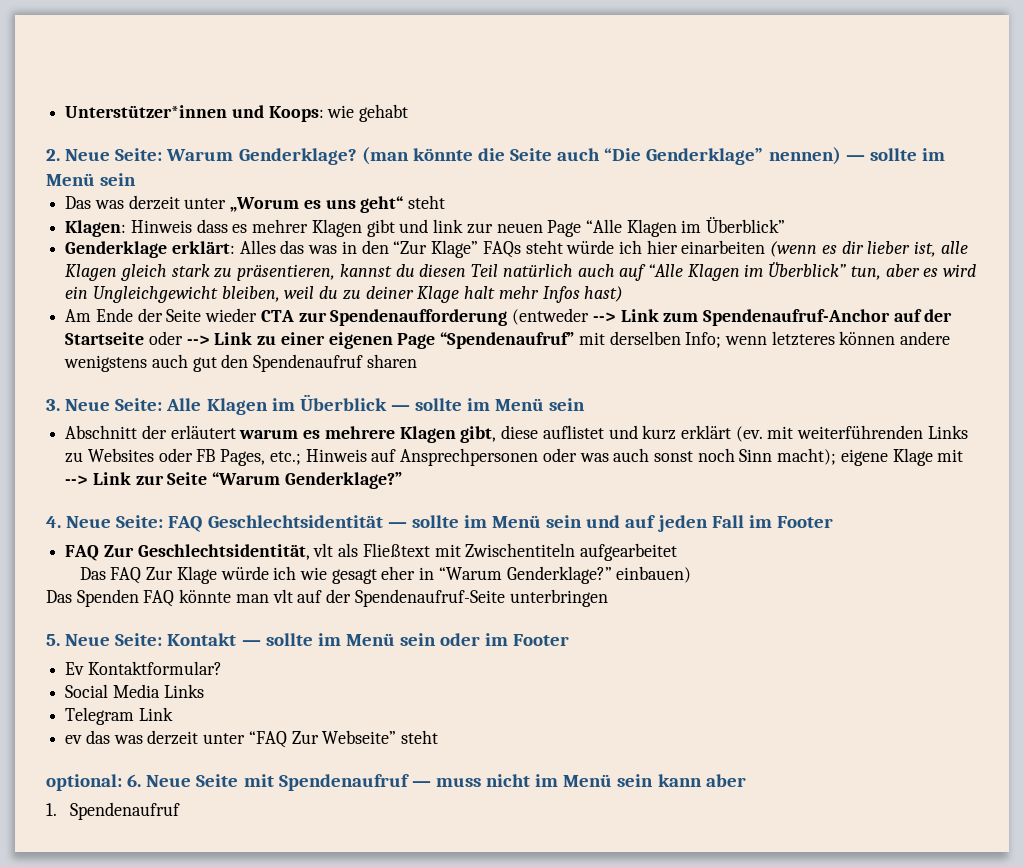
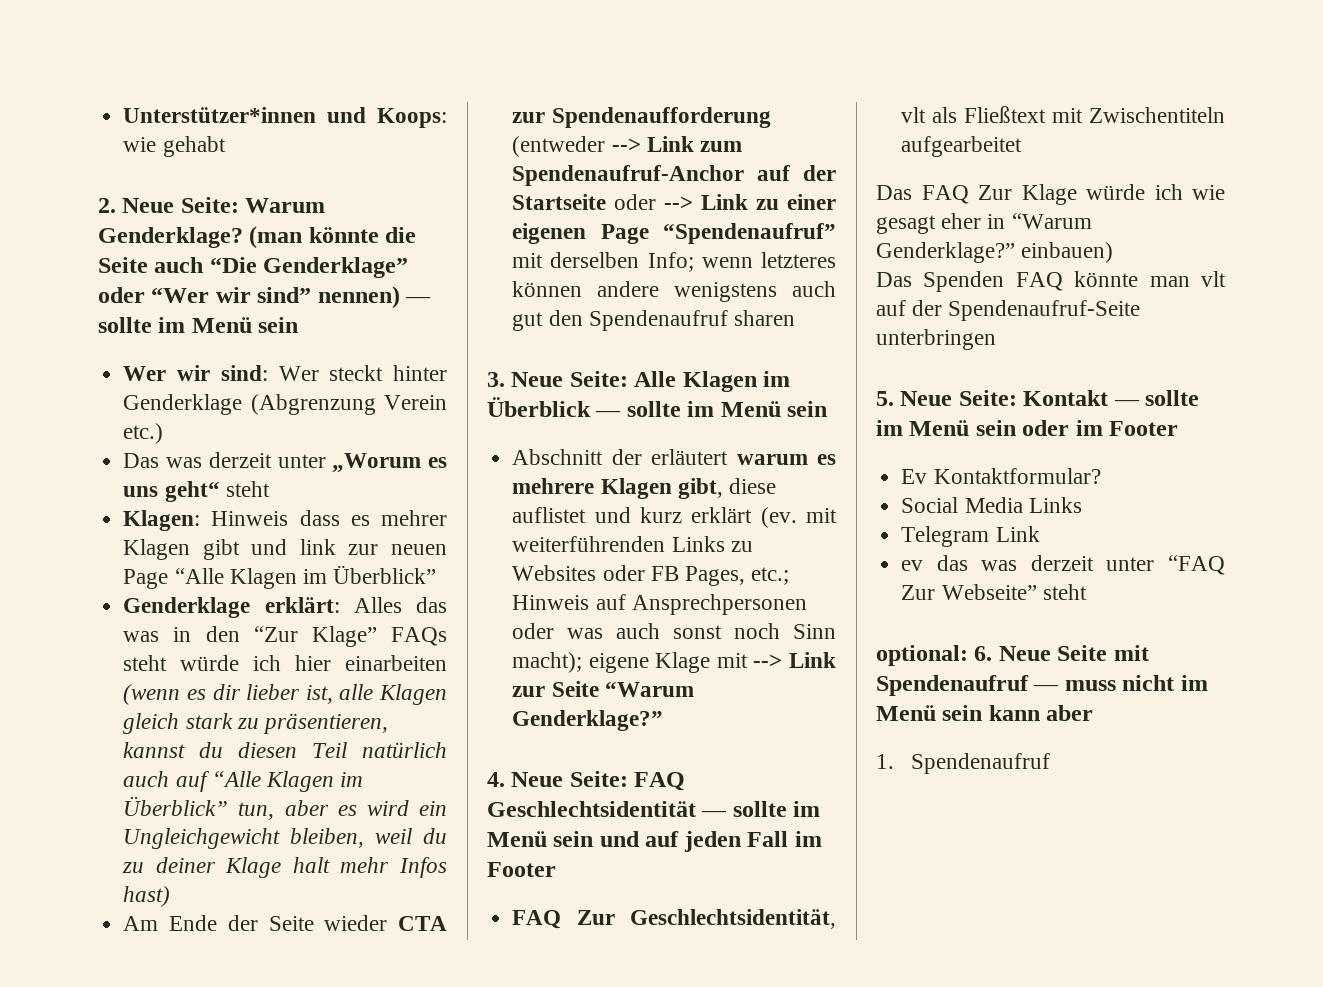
- (man könnte die Seite auch “Die Genderklage” nennen) — sollte im Menü sein
+ (man könnte die Seite auch “Die Genderklage” oder “Wer wir sind” nennen) — sollte im Menü sein
+ Wer wir sind: Wer steckt hinter Genderklage (Abgrenzung Verein etc.)

